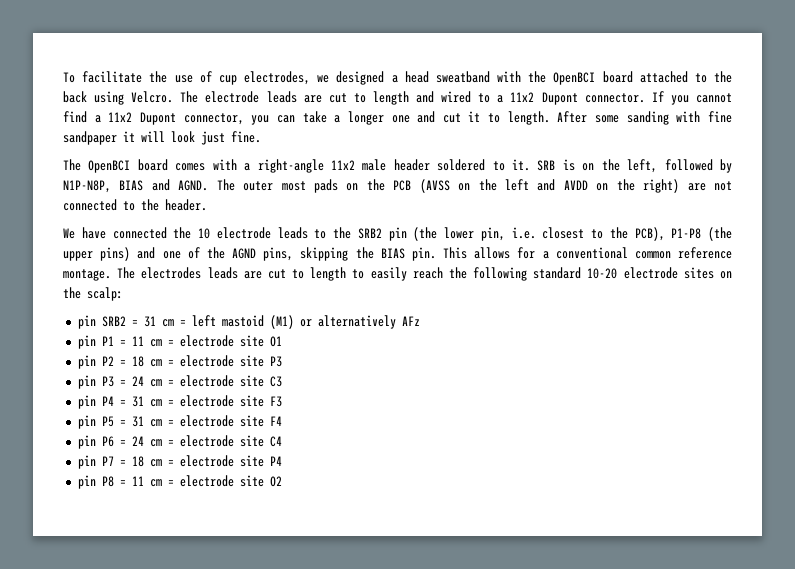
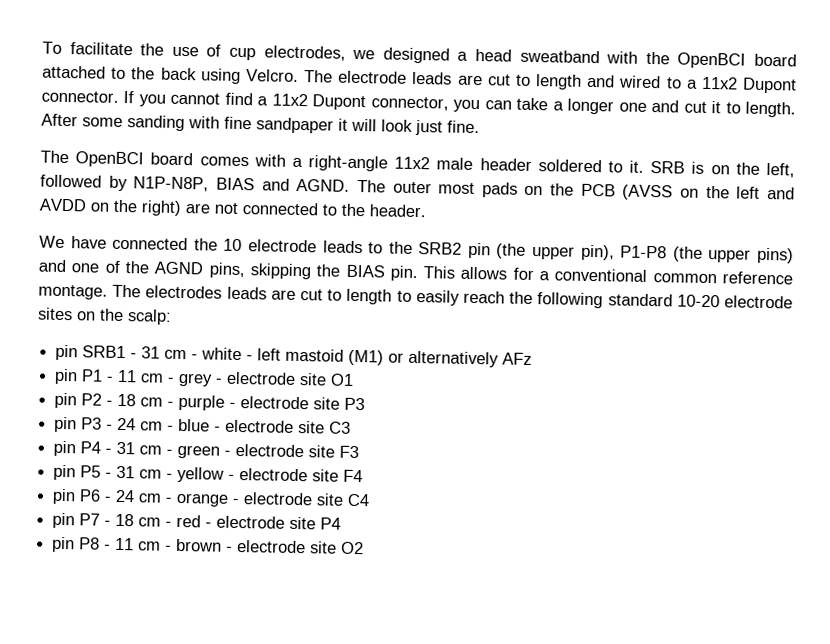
- We have connected the 10 electrode leads to the SRB2 pin (the lower pin, i.e. closest to the PCB), P1-P8 (the upper pins) and one of the AGND pins, skipping the BIAS pin.
+ We have connected the 10 electrode leads to the SRB2 pin (the upper pin), P1-P8 (the upper pins) and one of the AGND pins, skipping the BIAS pin.
- pin SRB2 = 31 cm = left mastoid (M1) or alternatively AFz
+ pin SRB1 - 31 cm - white - left mastoid (M1) or alternatively AFz
- pin P1 = 11 cm = electrode site O1
+ pin P1 - 11 cm - grey - electrode site O1
- pin P2 = 18 cm = electrode site P3
+ pin P2 - 18 cm - purple - electrode site P3
- pin P3 = 24 cm = electrode site C3
+ pin P3 - 24 cm - blue - electrode site C3
- pin P4 = 31 cm = electrode site F3
+ pin P4 - 31 cm - green - electrode site F3
- pin P5 = 31 cm = electrode site F4
+ pin P5 - 31 cm - yellow - electrode site F4
- pin P6 = 24 cm = electrode site C4
+ pin P6 - 24 cm - orange - electrode site C4
- pin P7 = 18 cm = electrode site P4
+ pin P7 - 18 cm - red - electrode site P4
- pin P8 = 11 cm = electrode site O2
+ pin P8 - 11 cm - brown - electrode site O2

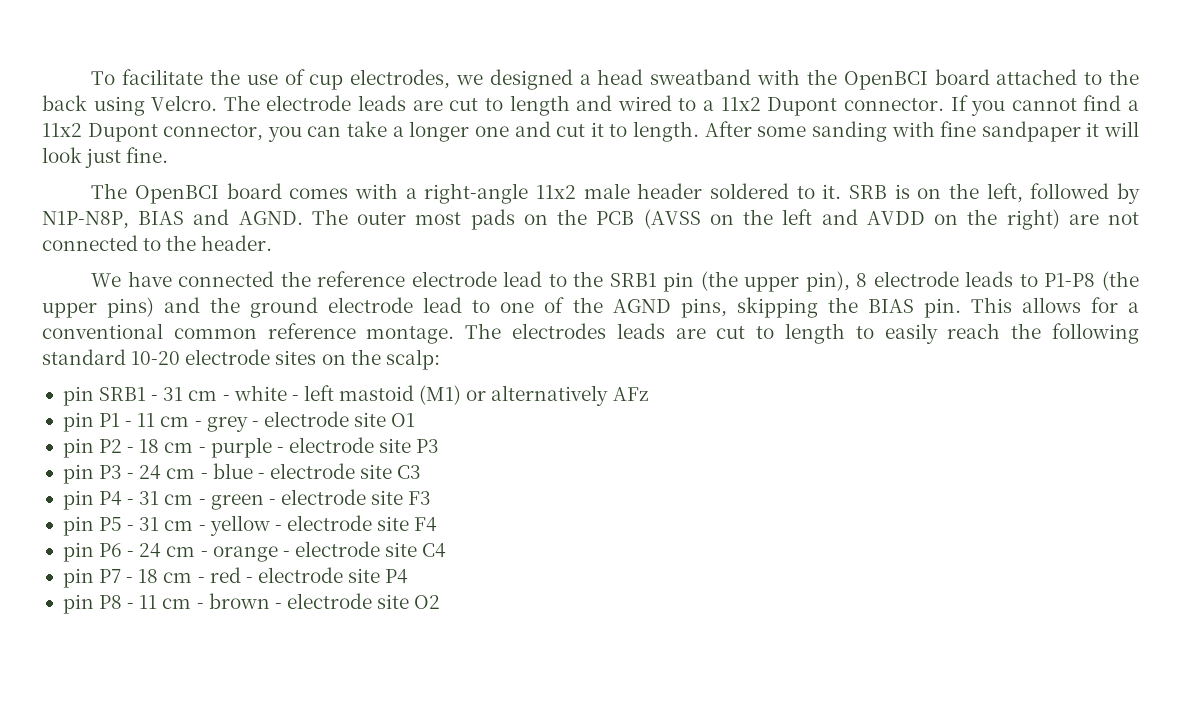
- We have connected the 10 electrode leads to the SRB2 pin (the upper pin), P1-P8 (the upper pins) and one of the AGND pins, skipping the BIAS pin.
+ We have connected the reference electrode lead to the SRB1 pin (the upper pin), 8 electrode leads to P1-P8 (the upper pins) and the ground electrode lead to one of the AGND pins, skipping the BIAS pin.

